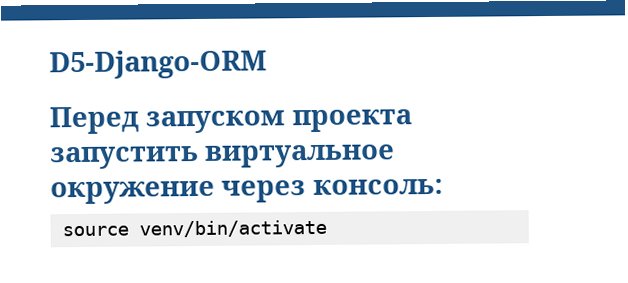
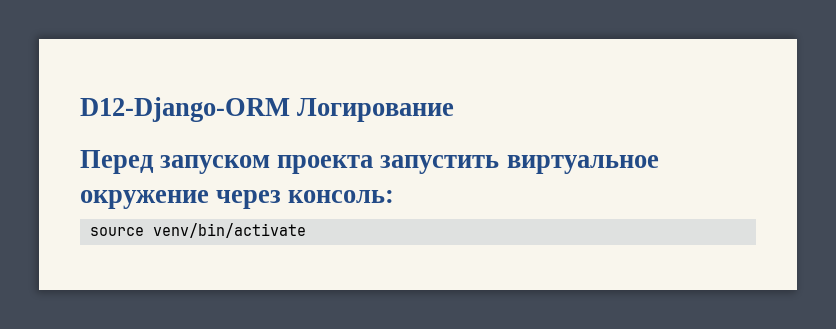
- D5-Django-ORM
+ D12-Django-ORM Логирование

